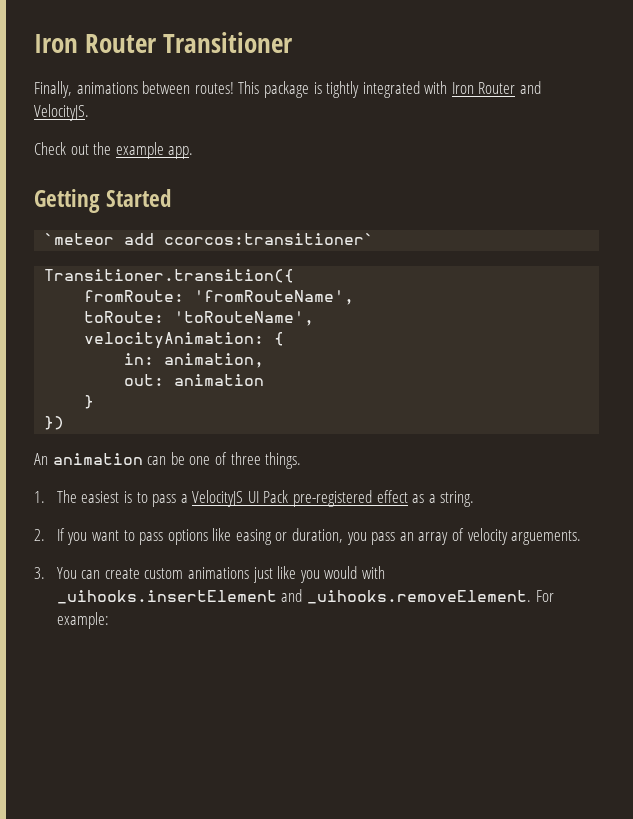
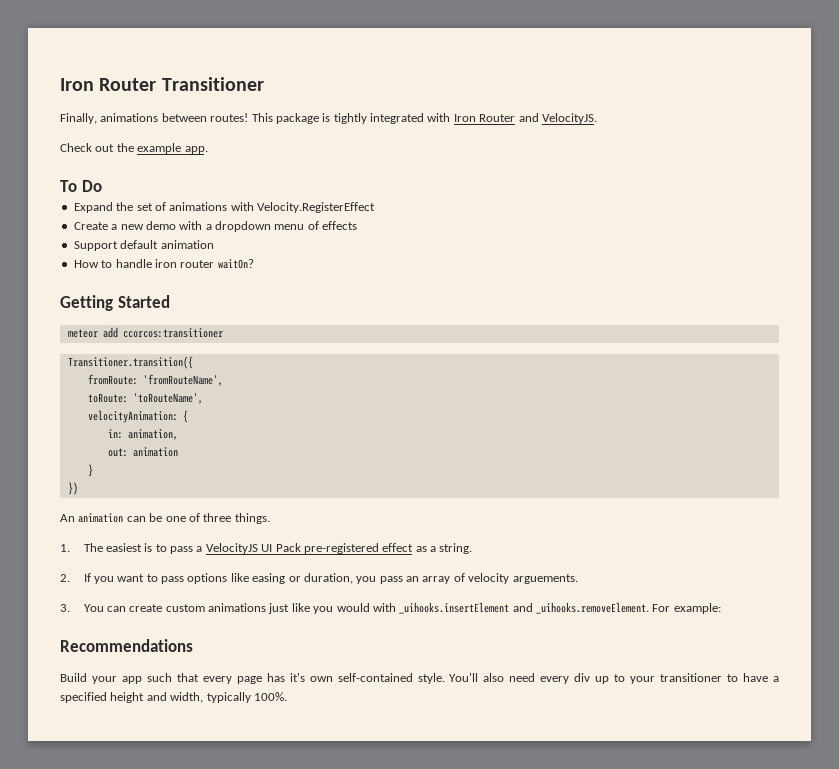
+ To Do
+ Expand the set of animations with Velocity.RegisterEffect
+ Create a new demo with a dropdown menu of effects
+ Support default animation
+ How to handle iron router waitOn?
- `meteor add ccorcos:transitioner`
+ meteor add ccorcos:transitioner
+ Recommendations
+ Build your app such that every page has it's own self-contained style. You'll also need every div up to your transitioner to have a specified height and width, typically 100%.

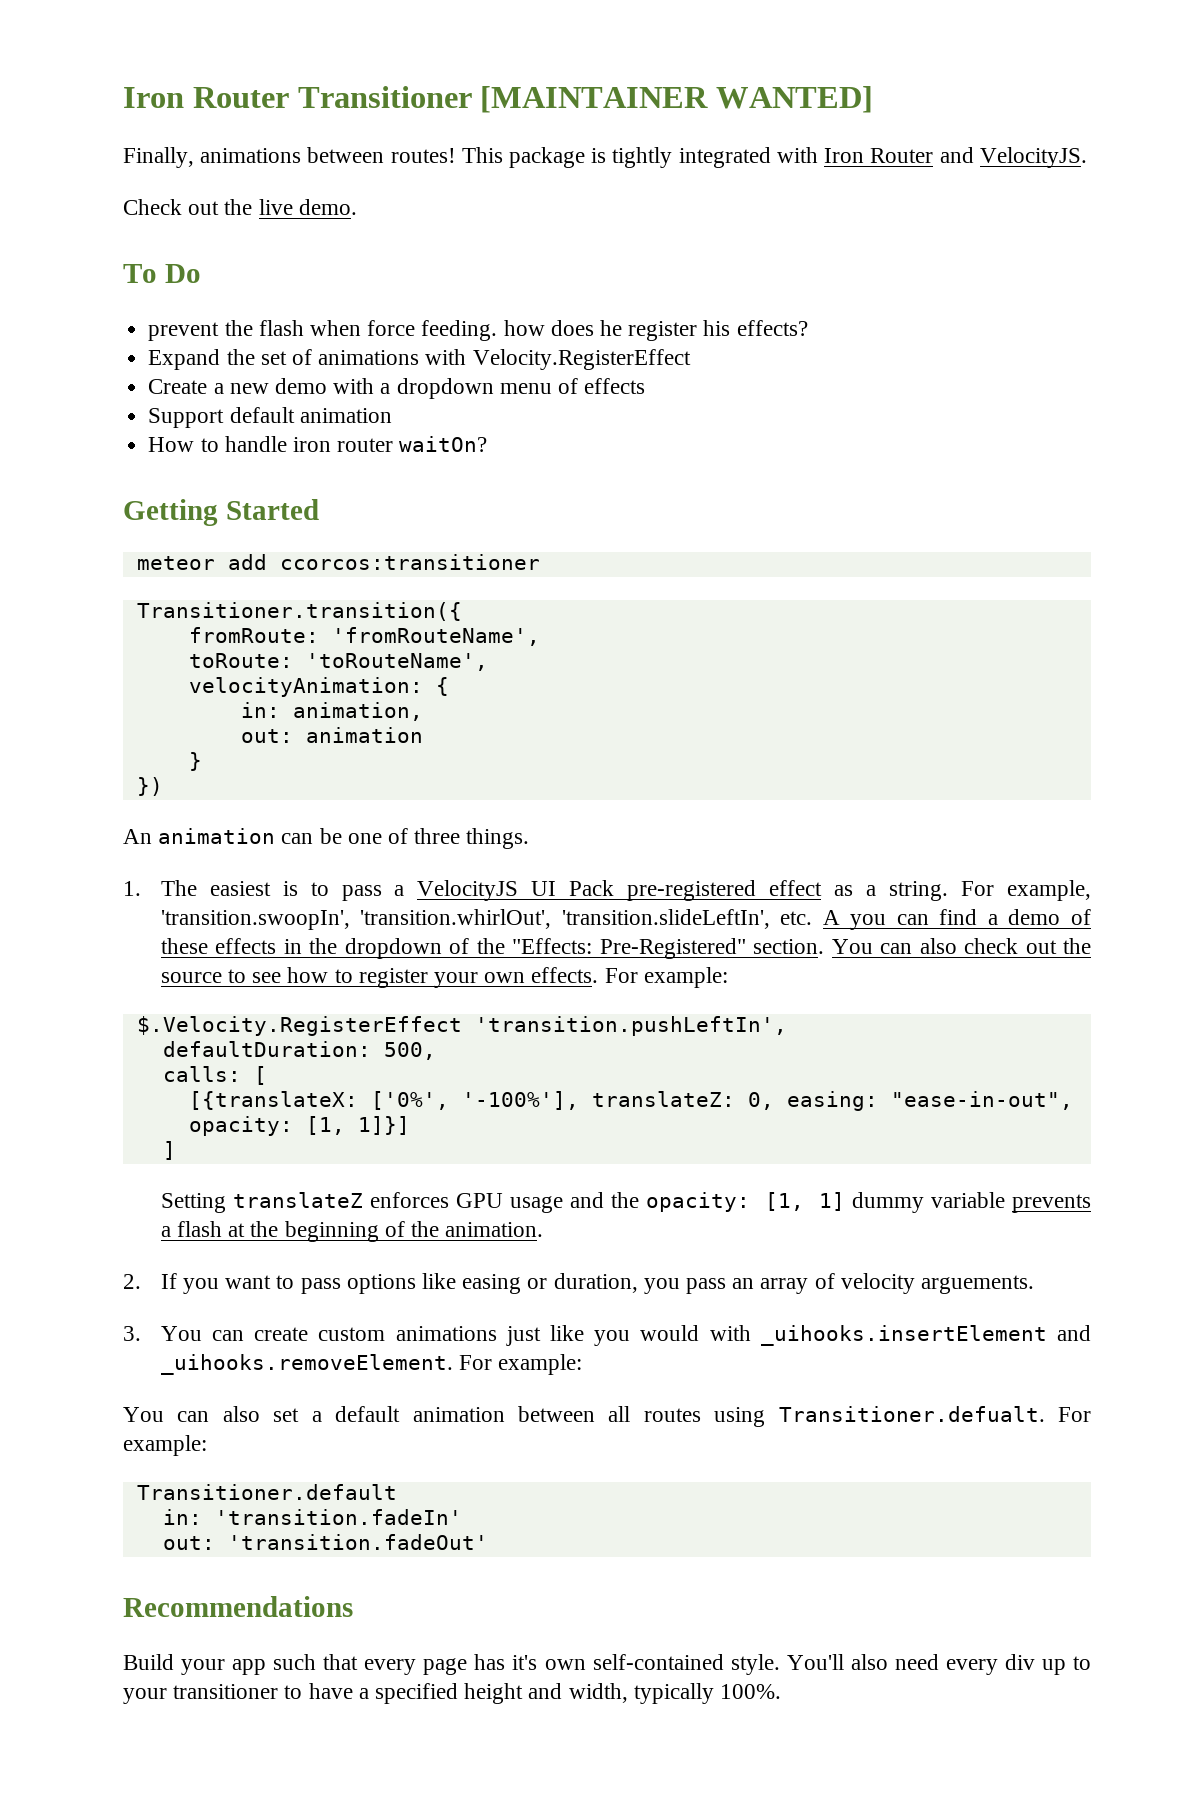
- Iron Router Transitioner
+ Iron Router Transitioner [MAINTAINER WANTED]
- Check out the example app.
+ Check out the live demo.
+ prevent the flash when force feeding. how does he register his effects?
+ For example, 'transition.swoopIn', 'transition.whirlOut', 'transition.slideLeftIn', etc. A you can find a demo of these effects in the dropdown of the "Effects: Pre-Registered" section. You can also check out the source to see how to register your own effects. For example:
+ $.Velocity.RegisterEffect 'transition.pushLeftIn',
+ defaultDuration: 500,
+ calls: [
+ [{translateX: ['0%', '-100%'], translateZ: 0, easing: "ease-in-out", opacity: [1, 1]}]
+ ]
+ Setting translateZ enforces GPU usage and the opacity: [1, 1] dummy variable prevents a flash at the beginning of the animation.
+ You can also set a default animation between all routes using Transitioner.defualt. For example:
+ Transitioner.default
+ in: 'transition.fadeIn'
+ out: 'transition.fadeOut'

